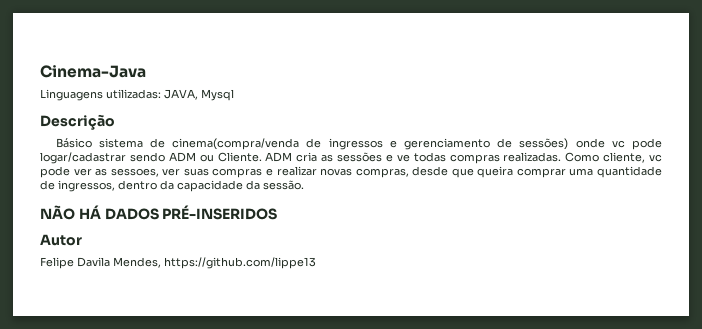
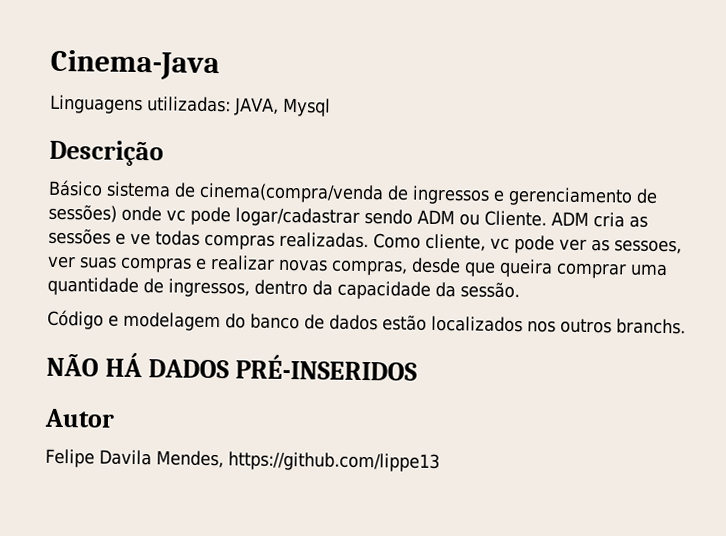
+ Código e modelagem do banco de dados estão localizados nos outros branchs.

